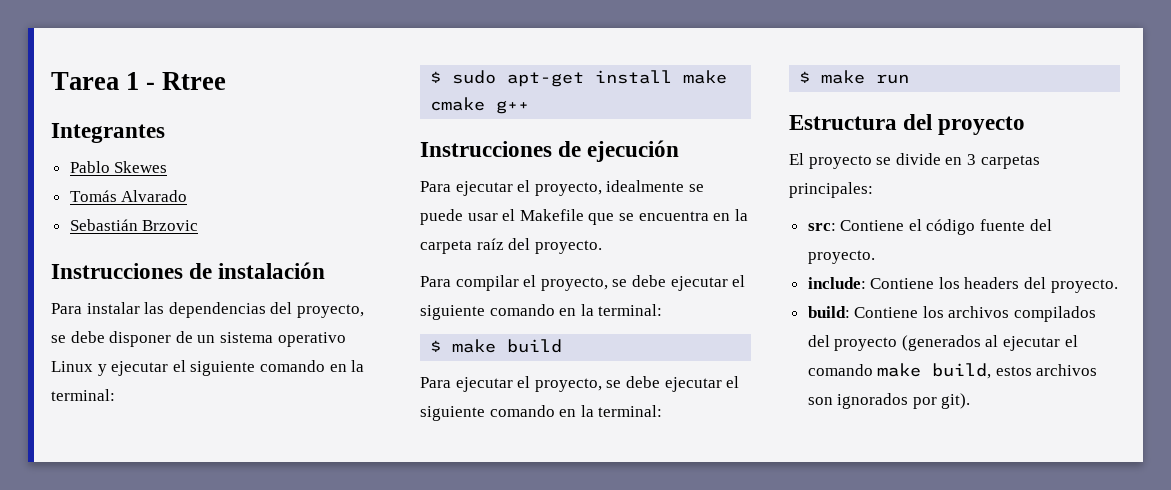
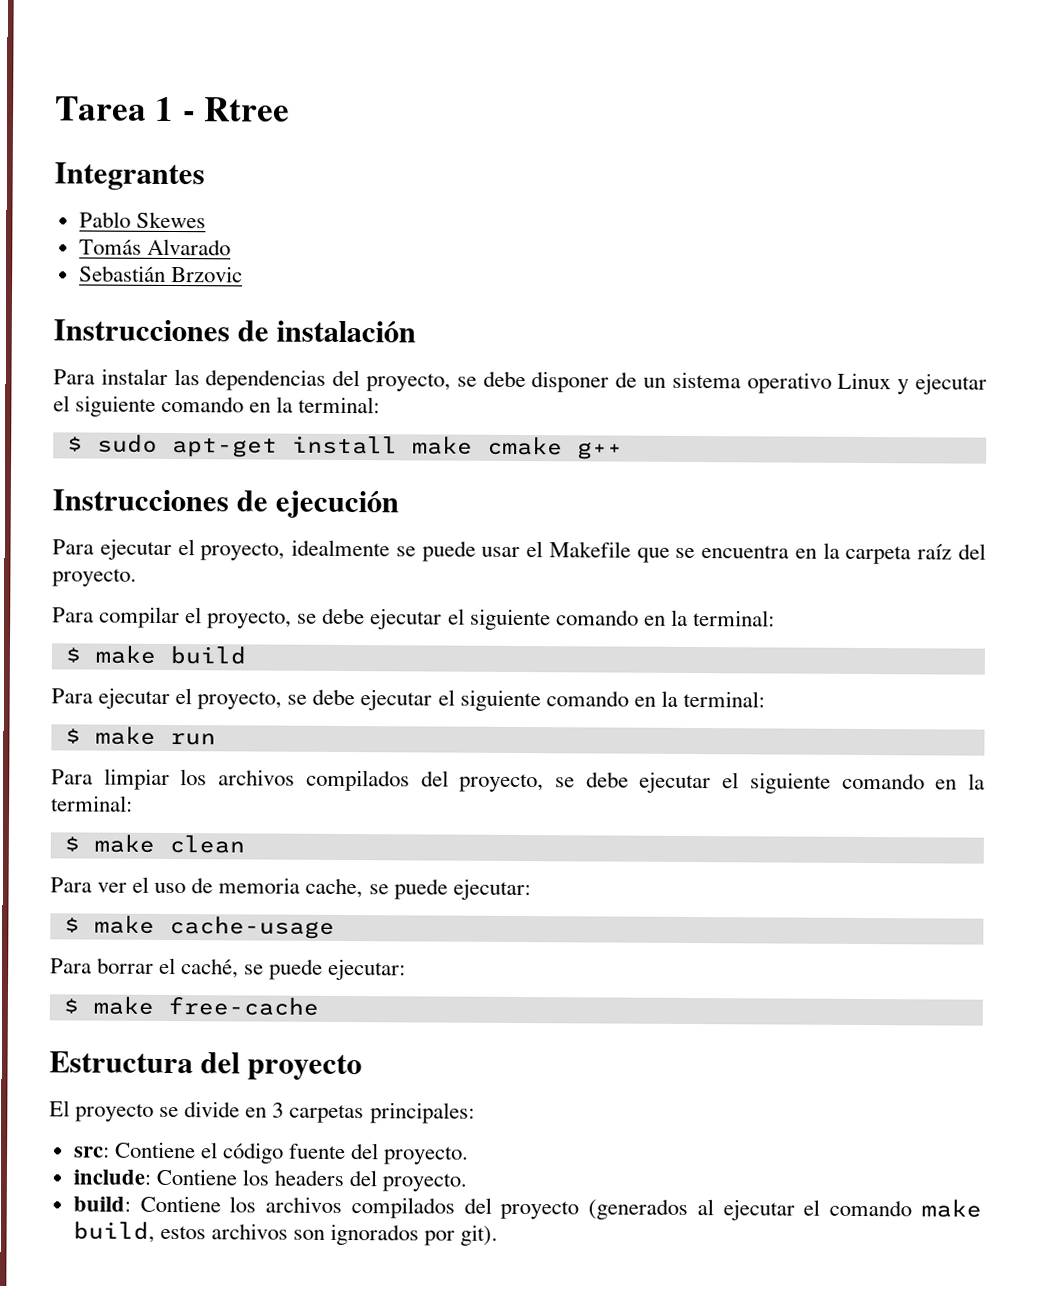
+ Para limpiar los archivos compilados del proyecto, se debe ejecutar el siguiente comando en la terminal:
+ $ make clean
+ Para ver el uso de memoria cache, se puede ejecutar:
+ $ make cache-usage
+ Para borrar el caché, se puede ejecutar:
+ $ make free-cache

